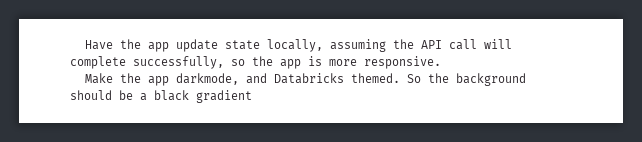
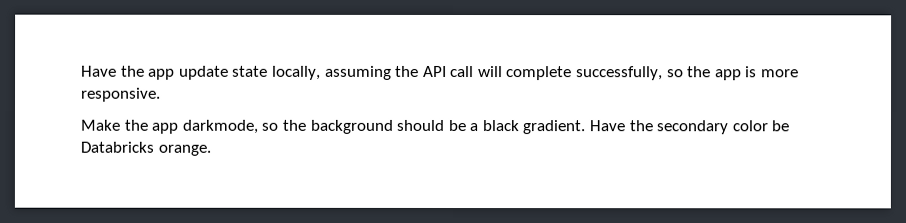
- Make the app darkmode, and Databricks themed. So the background should be a black gradient
+ Make the app darkmode, so the background should be a black gradient. Have the secondary color be Databricks orange.

